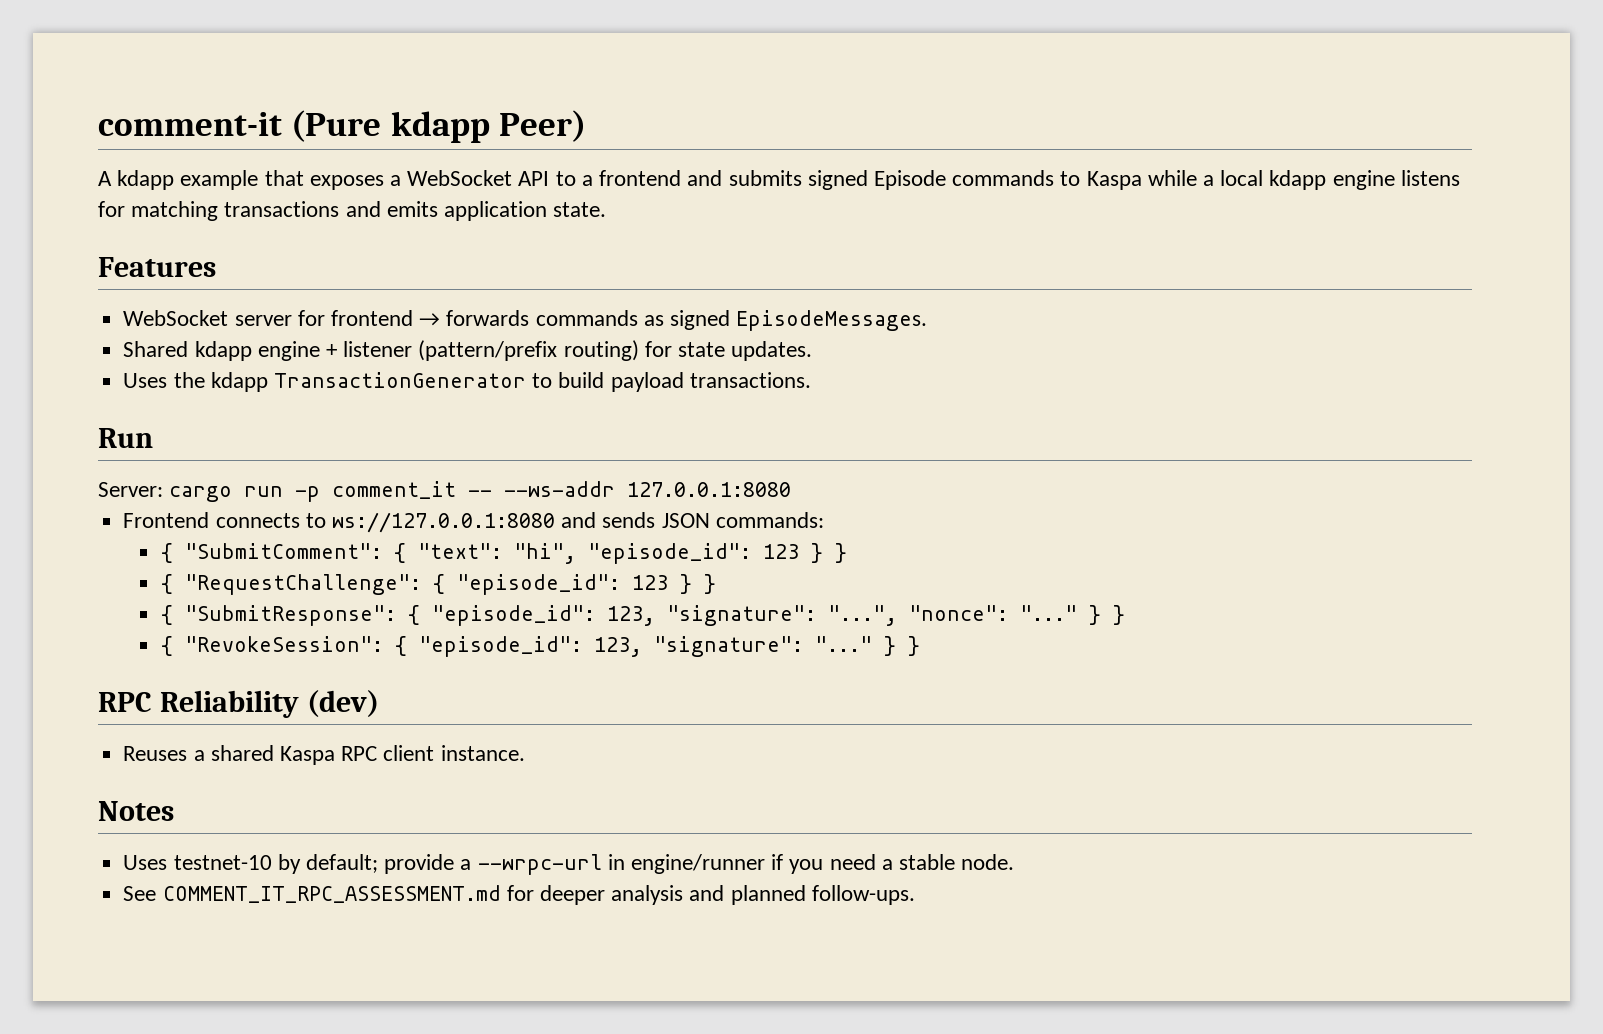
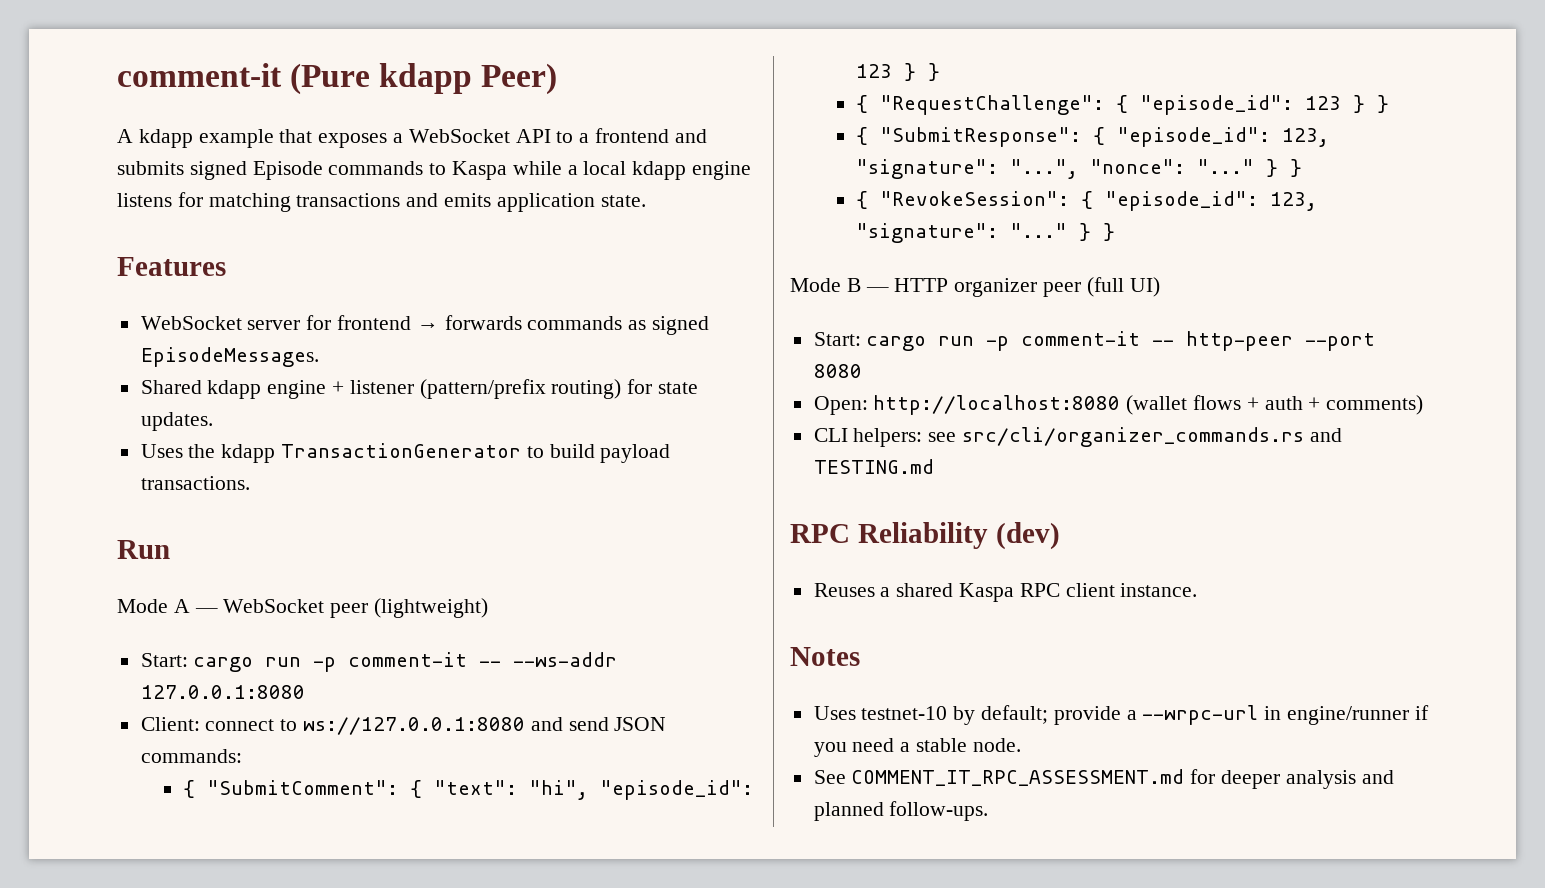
- Server: cargo run -p comment_it -- --ws-addr 127.0.0.1:8080
+ Mode A — WebSocket peer (lightweight)
+ Start: cargo run -p comment-it -- --ws-addr 127.0.0.1:8080
- Frontend connects to ws://127.0.0.1:8080 and sends JSON commands:
+ Client: connect to ws://127.0.0.1:8080 and send JSON commands:
+ Mode B — HTTP organizer peer (full UI)
+ Start: cargo run -p comment-it -- http-peer --port 8080
+ Open: http://localhost:8080 (wallet flows + auth + comments)
+ CLI helpers: see src/cli/organizer_commands.rs and TESTING.md

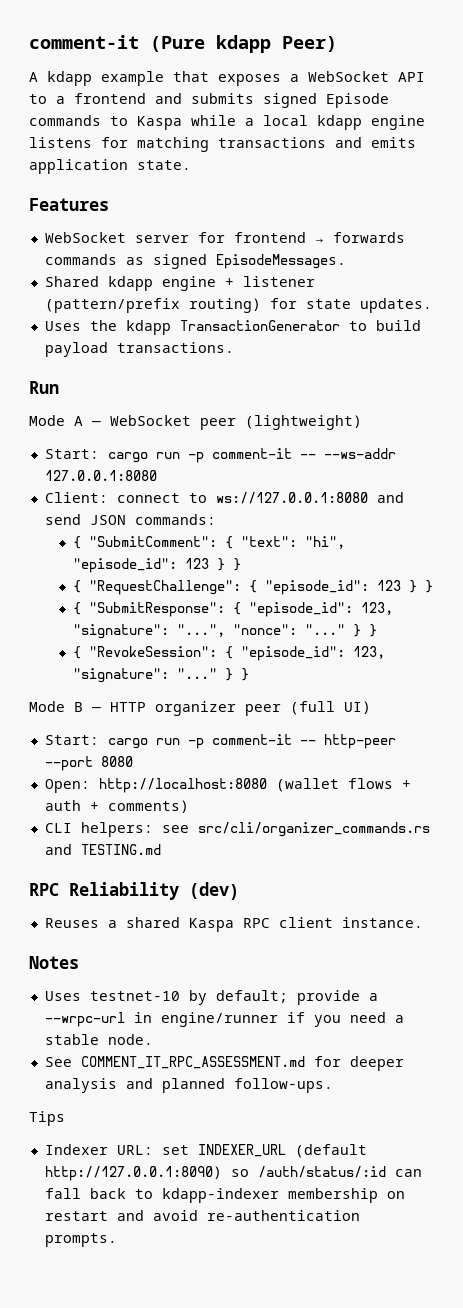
+ Tips
+ Indexer URL: set INDEXER_URL (default http://127.0.0.1:8090) so /auth/status/:id can fall back to kdapp-indexer membership on restart and avoid re‑authentication prompts.

